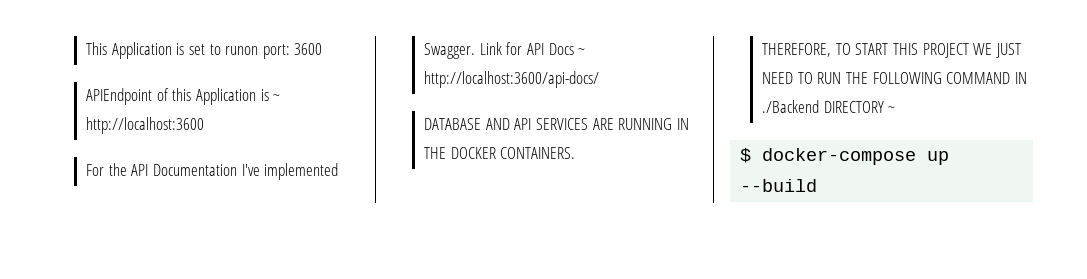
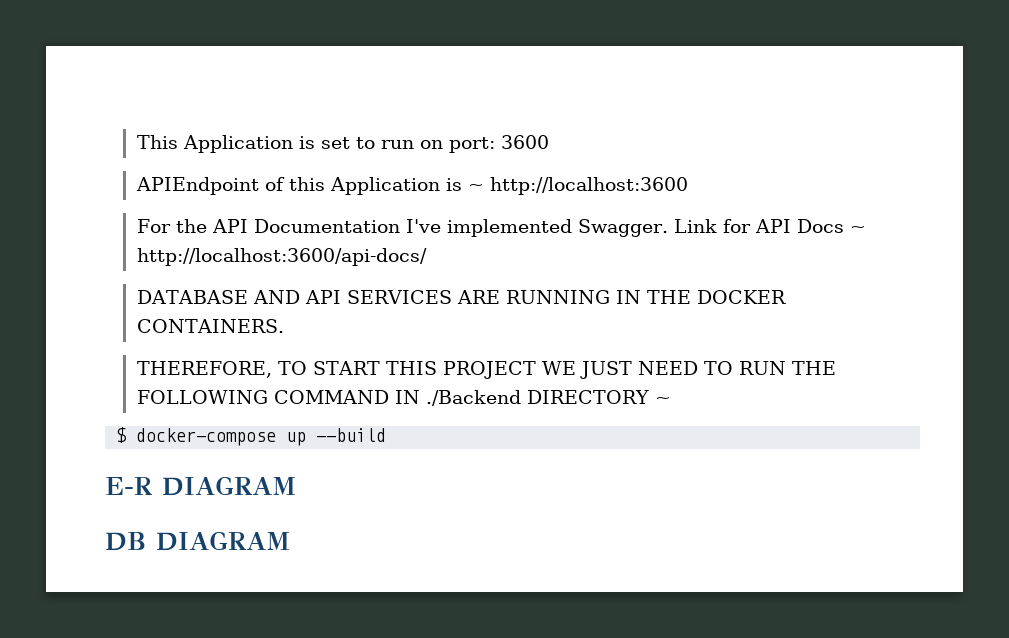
- This Application is set to runon port: 3600
+ This Application is set to run on port: 3600
+ E-R DIAGRAM
+ DB DIAGRAM

